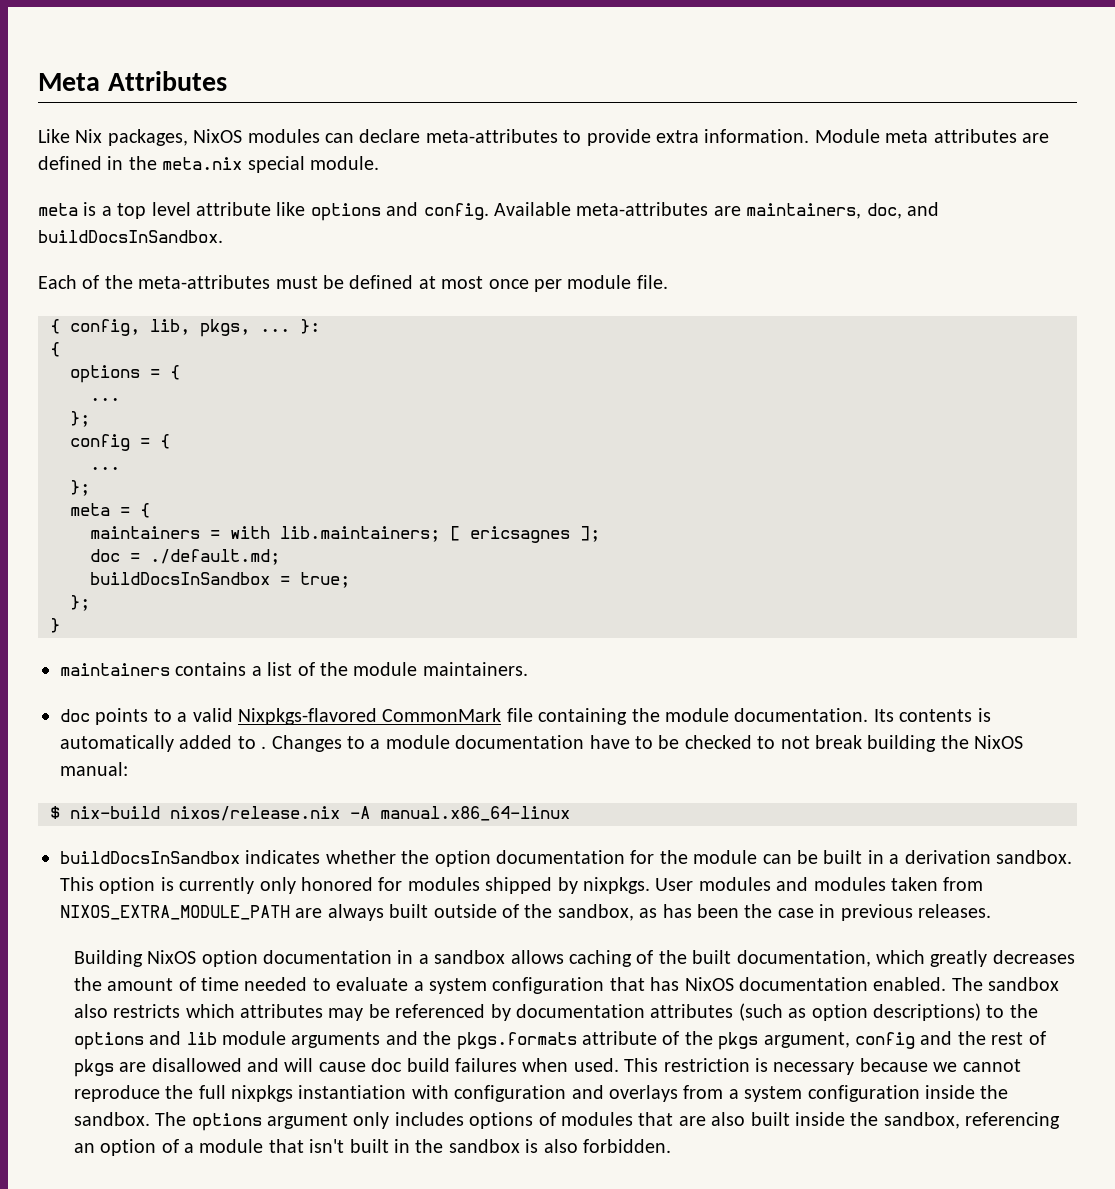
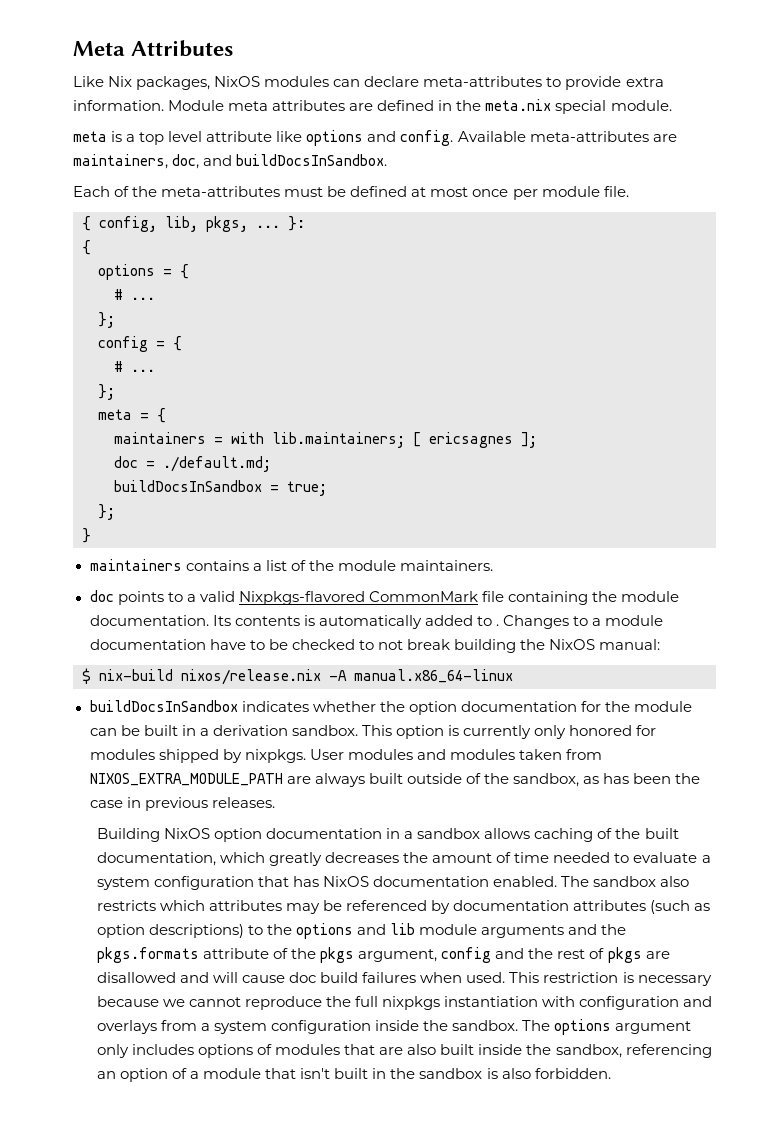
  options = {
- ...
+ # ...
  config = {
- ...
+ # ...

